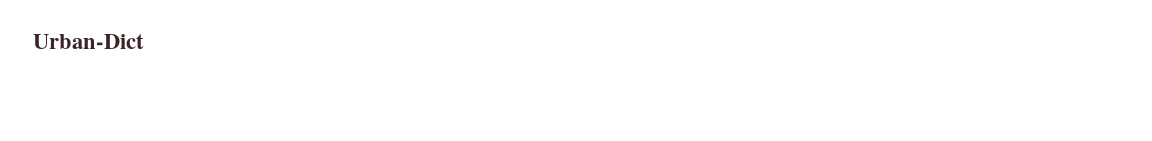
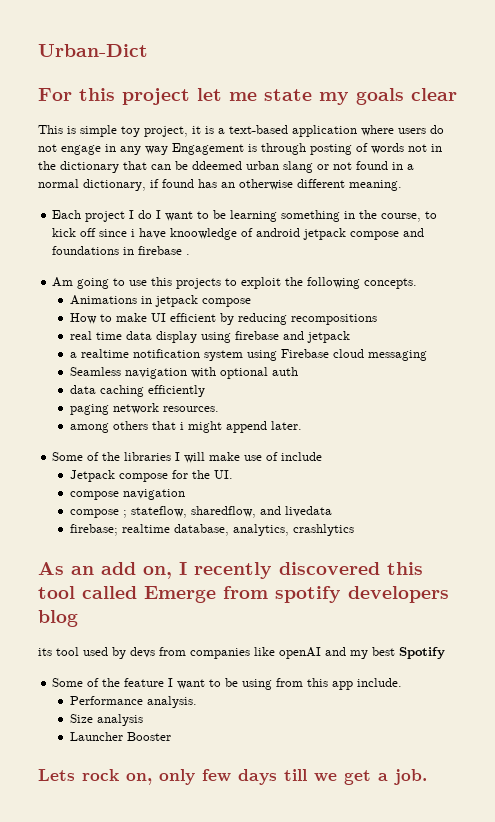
+ For this project let me state my goals clear
+ This is simple toy project, it is a text-based application where users do not engage in any way Engagement is through posting of words not in the dictionary that can be ddeemed urban slang or not found in a normal dictionary, if found has an otherwise different meaning.
+ Each project I do I want to be learning something in the course, to kick off since i have knoowledge of android jetpack compose and foundations in firebase .
+ Am going to use this projects to exploit the following concepts.
+ Animations in jetpack compose
+ How to make UI efficient by reducing recompositions
+ real time data display using firebase and jetpack
+ a realtime notification system using Firebase cloud messaging
+ Seamless navigation with optional auth
+ data caching efficiently
+ paging network resources.
+ among others that i might append later.
+ Some of the libraries I will make use of include
+ Jetpack compose for the UI.
+ compose navigation
+ compose ; stateflow, sharedflow, and livedata
+ firebase; realtime database, analytics, crashlytics
+ As an add on, I recently discovered this tool called Emerge from spotify developers blog
+ its tool used by devs from companies like openAI and my best Spotify
+ Some of the feature I want to be using from this app include.
+ Performance analysis.
+ Size analysis
+ Launcher Booster
+ Lets rock on, only few days till we get a job.

